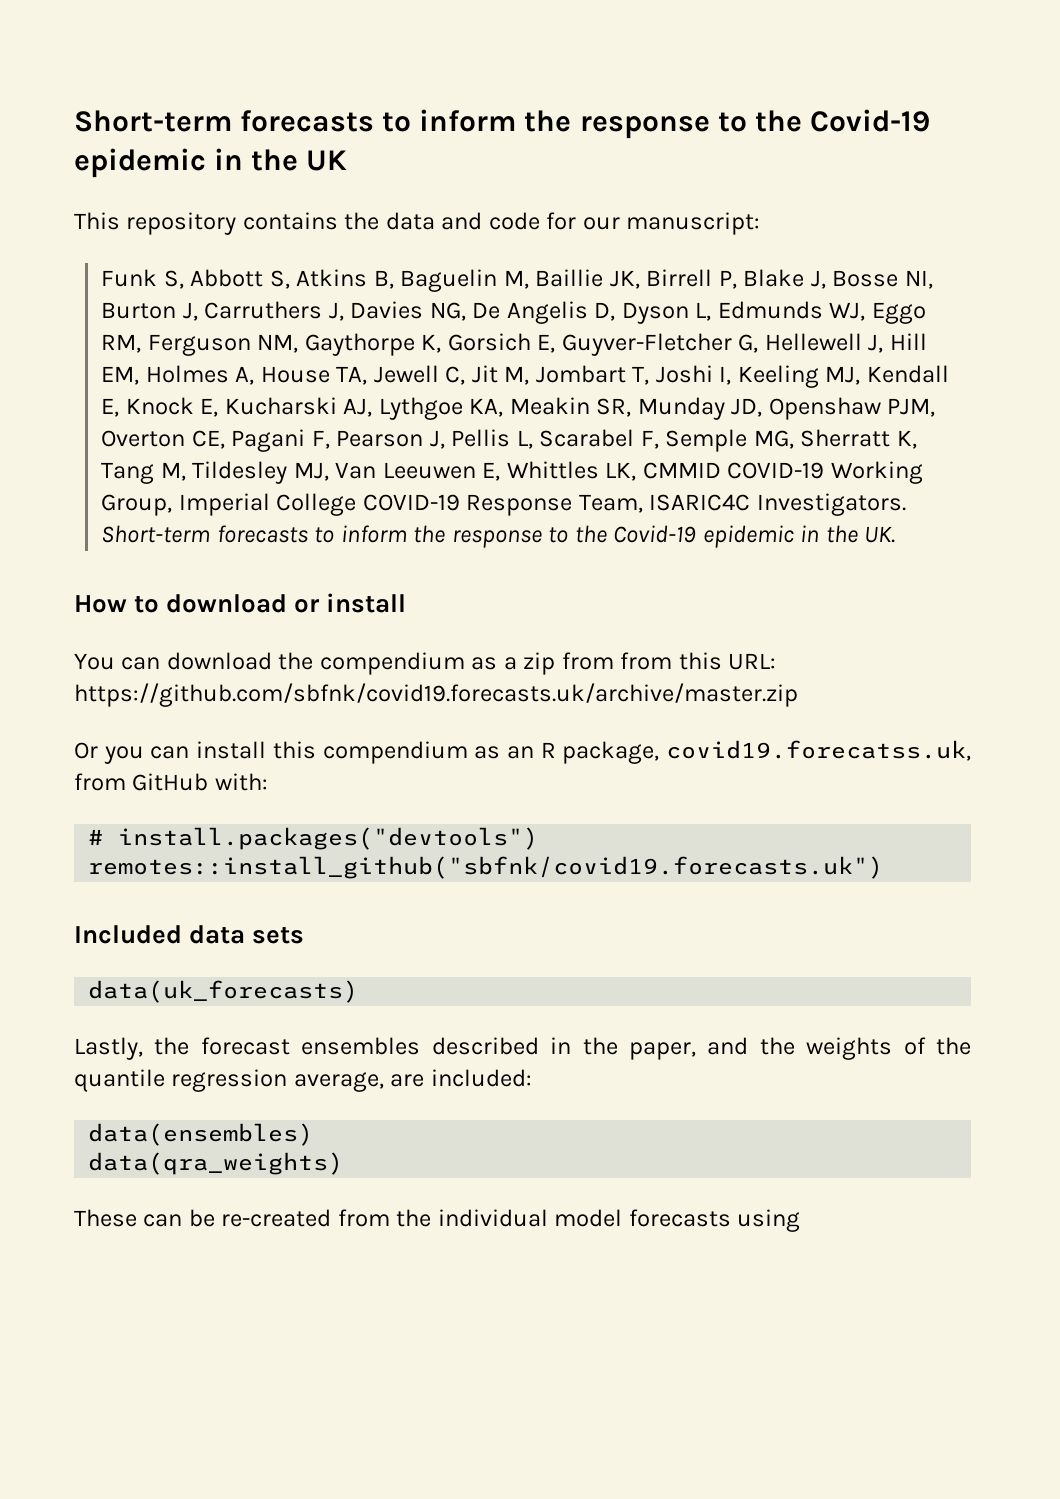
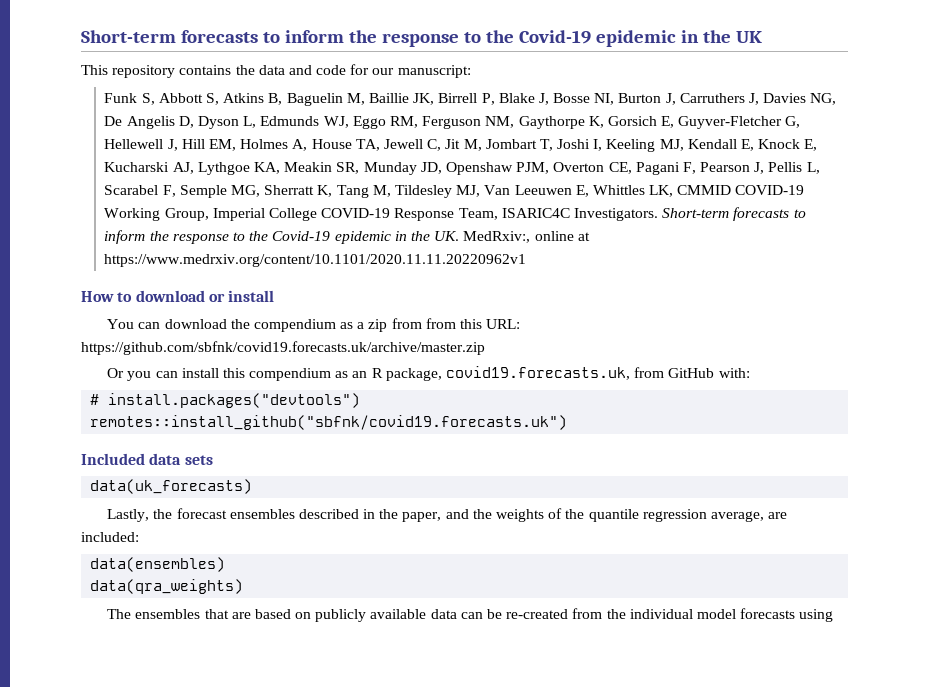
- Short-term forecasts to inform the response to the Covid-19 epidemic in the UK.
+ Short-term forecasts to inform the response to the Covid-19 epidemic in the UK. MedRxiv:, online at https://www.medrxiv.org/content/10.1101/2020.11.11.20220962v1
- Or you can install this compendium as an R package, covid19.forecatss.uk, from GitHub with:
+ Or you can install this compendium as an R package, covid19.forecasts.uk, from GitHub with:
- These can be re-created from the individual model forecasts using
+ The ensembles that are based on publicly available data can be re-created from the individual model forecasts using

